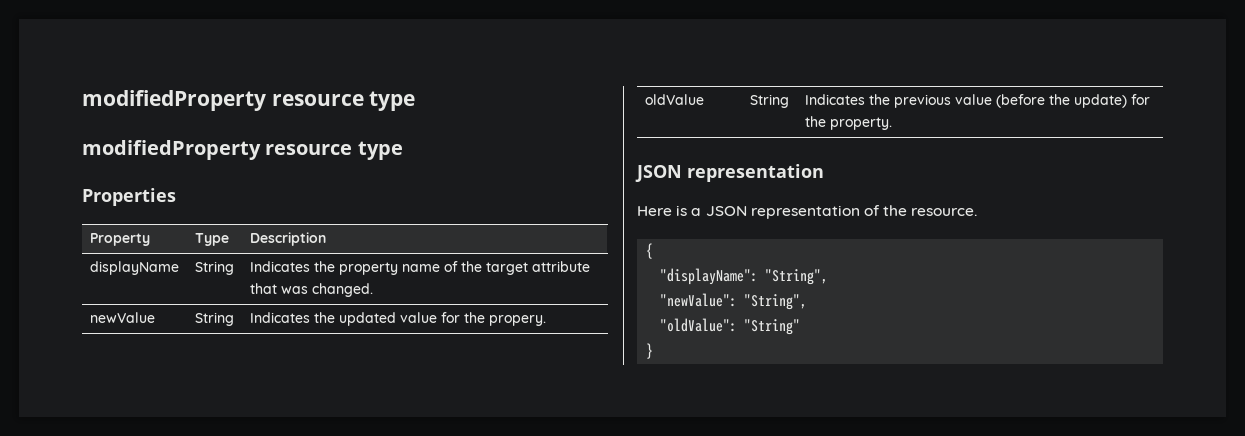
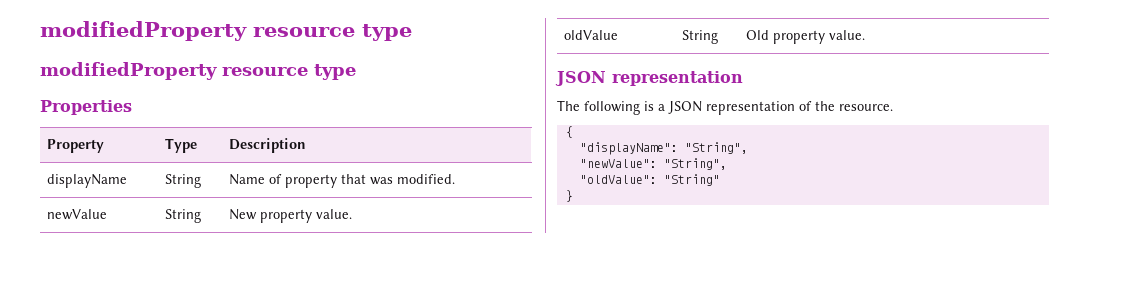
- displayName | String | Indicates the property name of the target attribute that was changed.
+ displayName | String | Name of property that was modified.
- newValue | String | Indicates the updated value for the propery.
- oldValue | String | Indicates the previous value (before the update) for the property.
+ newValue | String | New property value.
+ oldValue | String | Old property value.
- Here is a JSON representation of the resource.
+ The following is a JSON representation of the resource.

